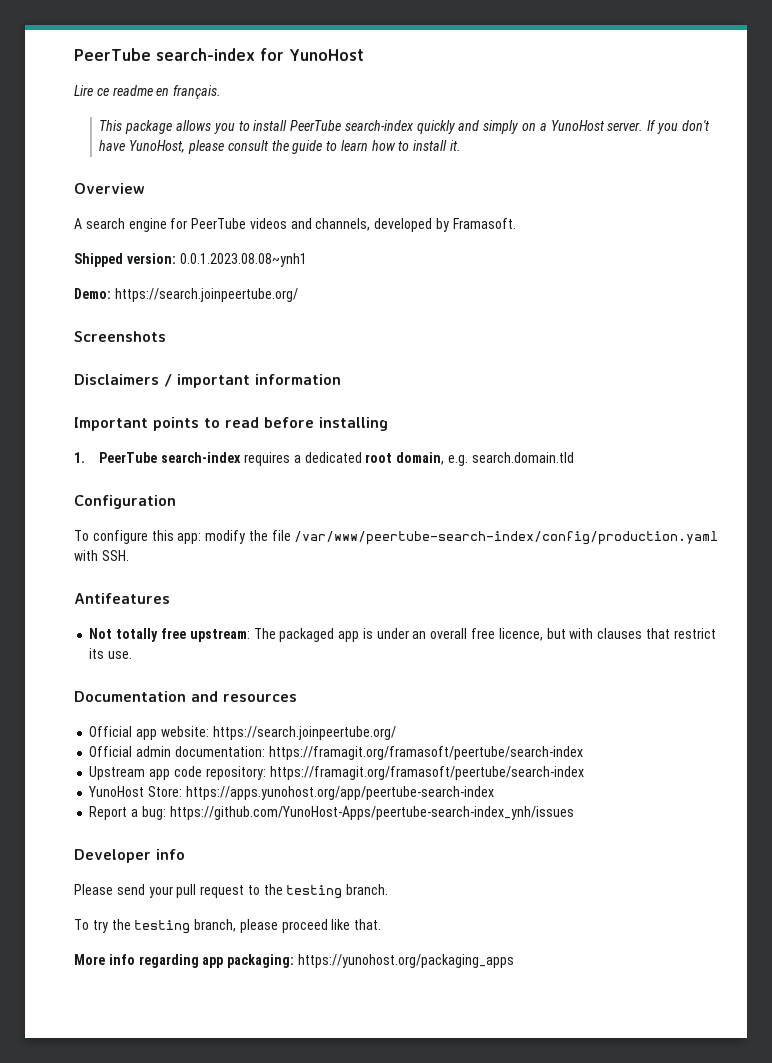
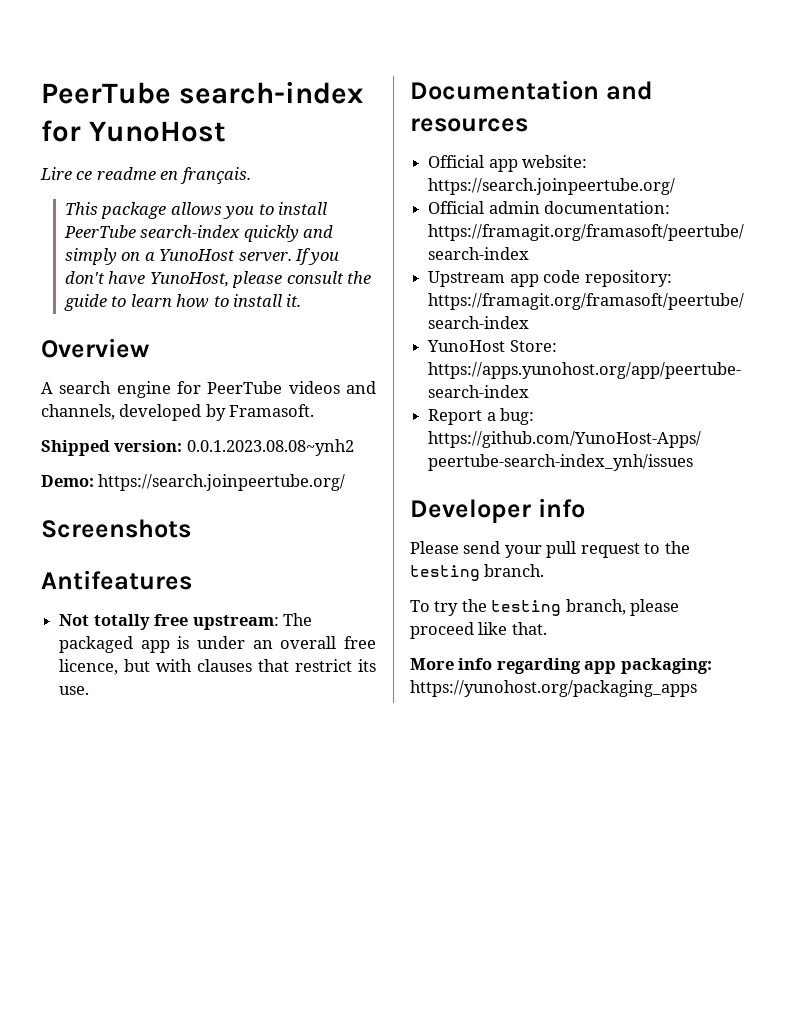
- Shipped version: 0.0.1.2023.08.08~ynh1
+ Shipped version: 0.0.1.2023.08.08~ynh2
- Disclaimers / important information
- Important points to read before installing
- 1. PeerTube search-index requires a dedicated root domain, e.g. search.domain.tld
- Configuration
- To configure this app: modify the file /var/www/peertube-search-index/config/production.yaml with SSH.

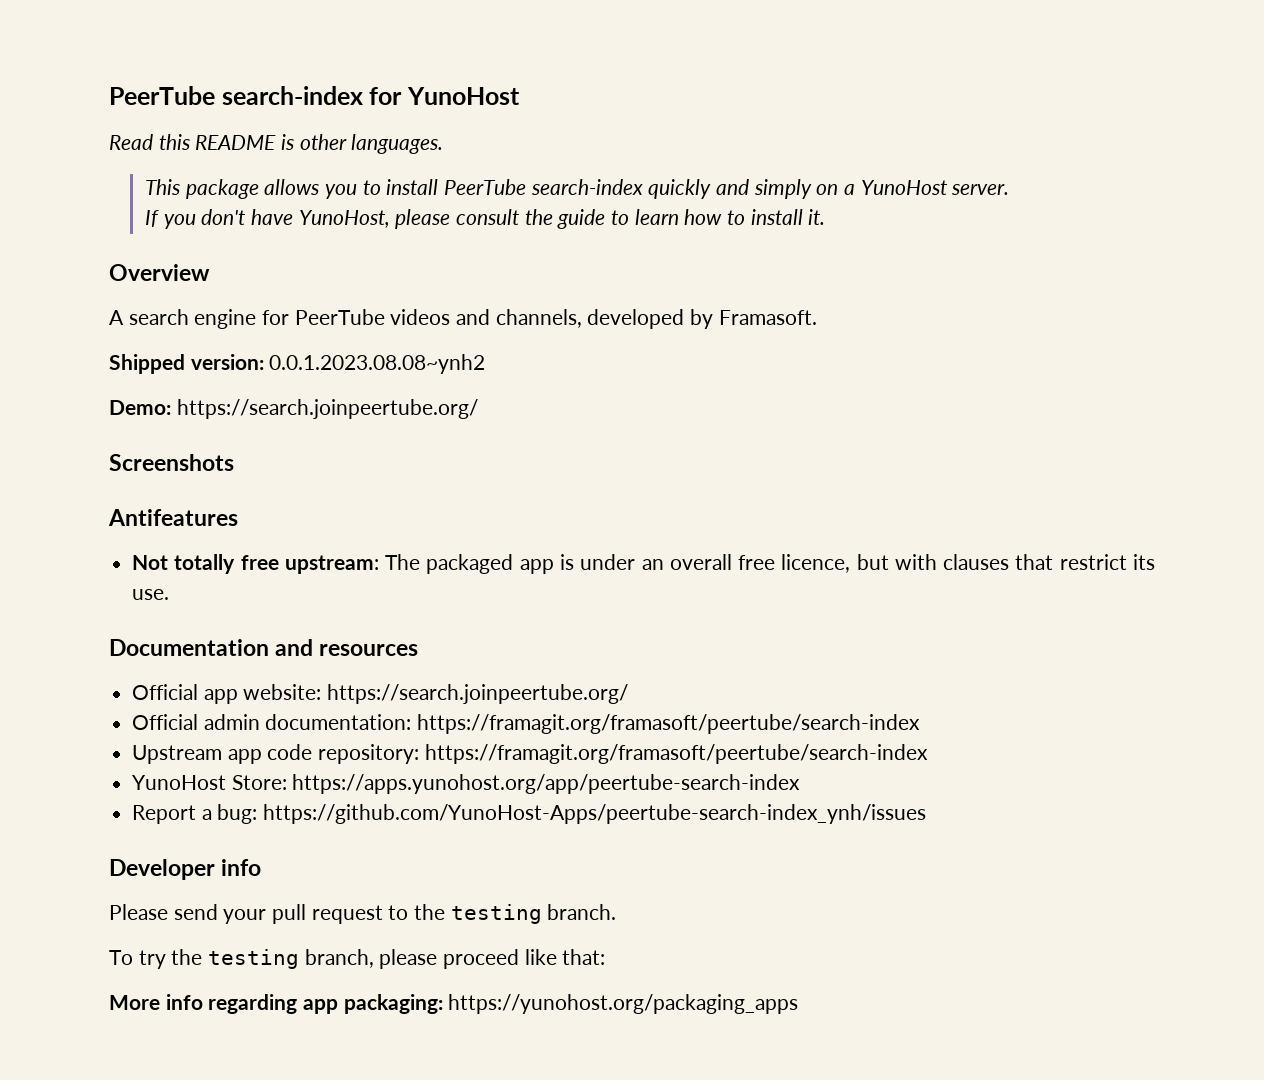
- Lire ce readme en français.
+ Read this README is other languages.
- This package allows you to install PeerTube search-index quickly and simply on a YunoHost server. If you don't have YunoHost, please consult the guide to learn how to install it.
+ This package allows you to install PeerTube search-index quickly and simply on a YunoHost server.
+ If you don't have YunoHost, please consult the guide to learn how to install it.
- To try the testing branch, please proceed like that.
+ To try the testing branch, please proceed like that:

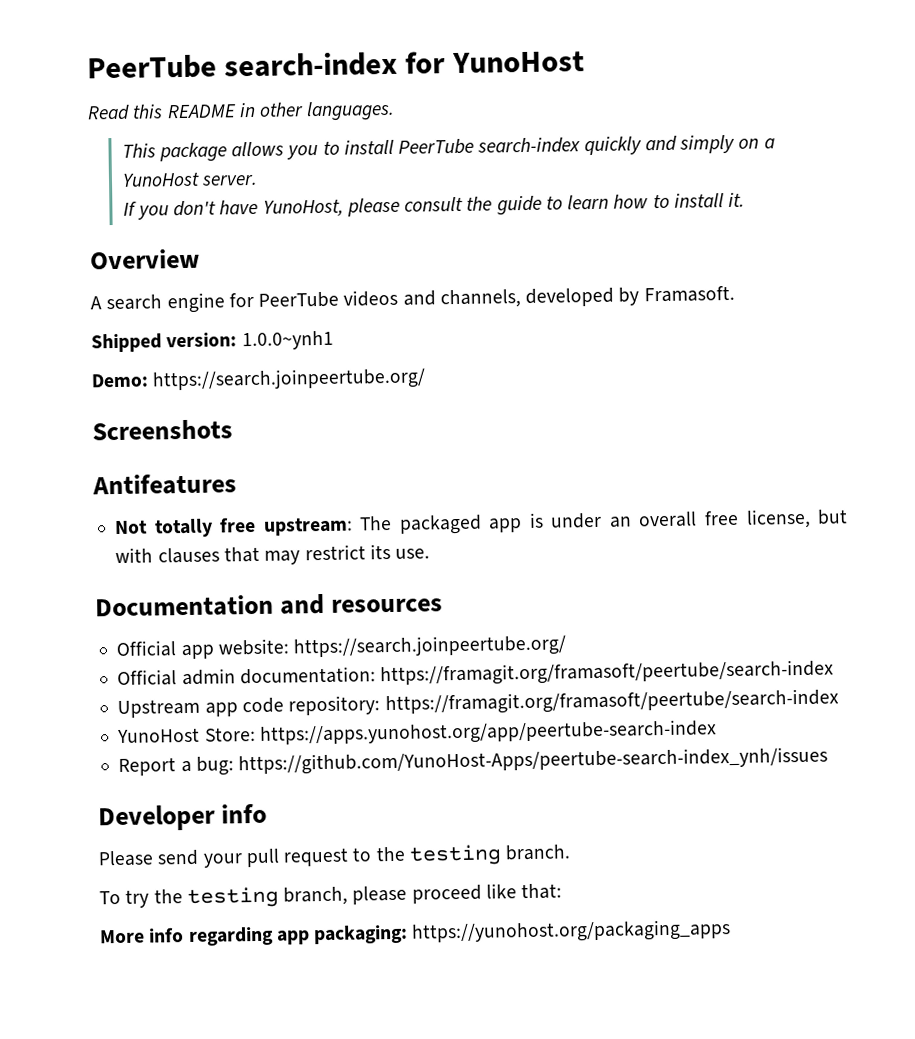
- Read this README is other languages.
+ Read this README in other languages.
- Shipped version: 0.0.1.2023.08.08~ynh2
+ Shipped version: 1.0.0~ynh1
- Not totally free upstream: The packaged app is under an overall free licence, but with clauses that restrict its use.
+ Not totally free upstream: The packaged app is under an overall free license, but with clauses that may restrict its use.

